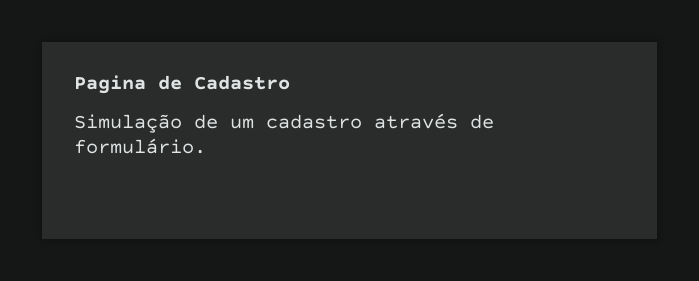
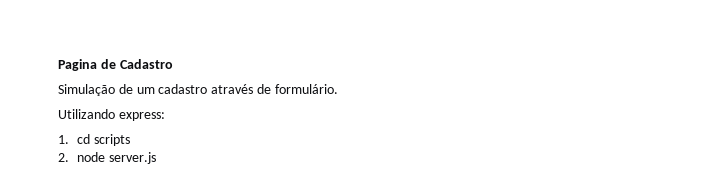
+ Utilizando express:
+ 1. cd scripts
+ 2. node server.js

